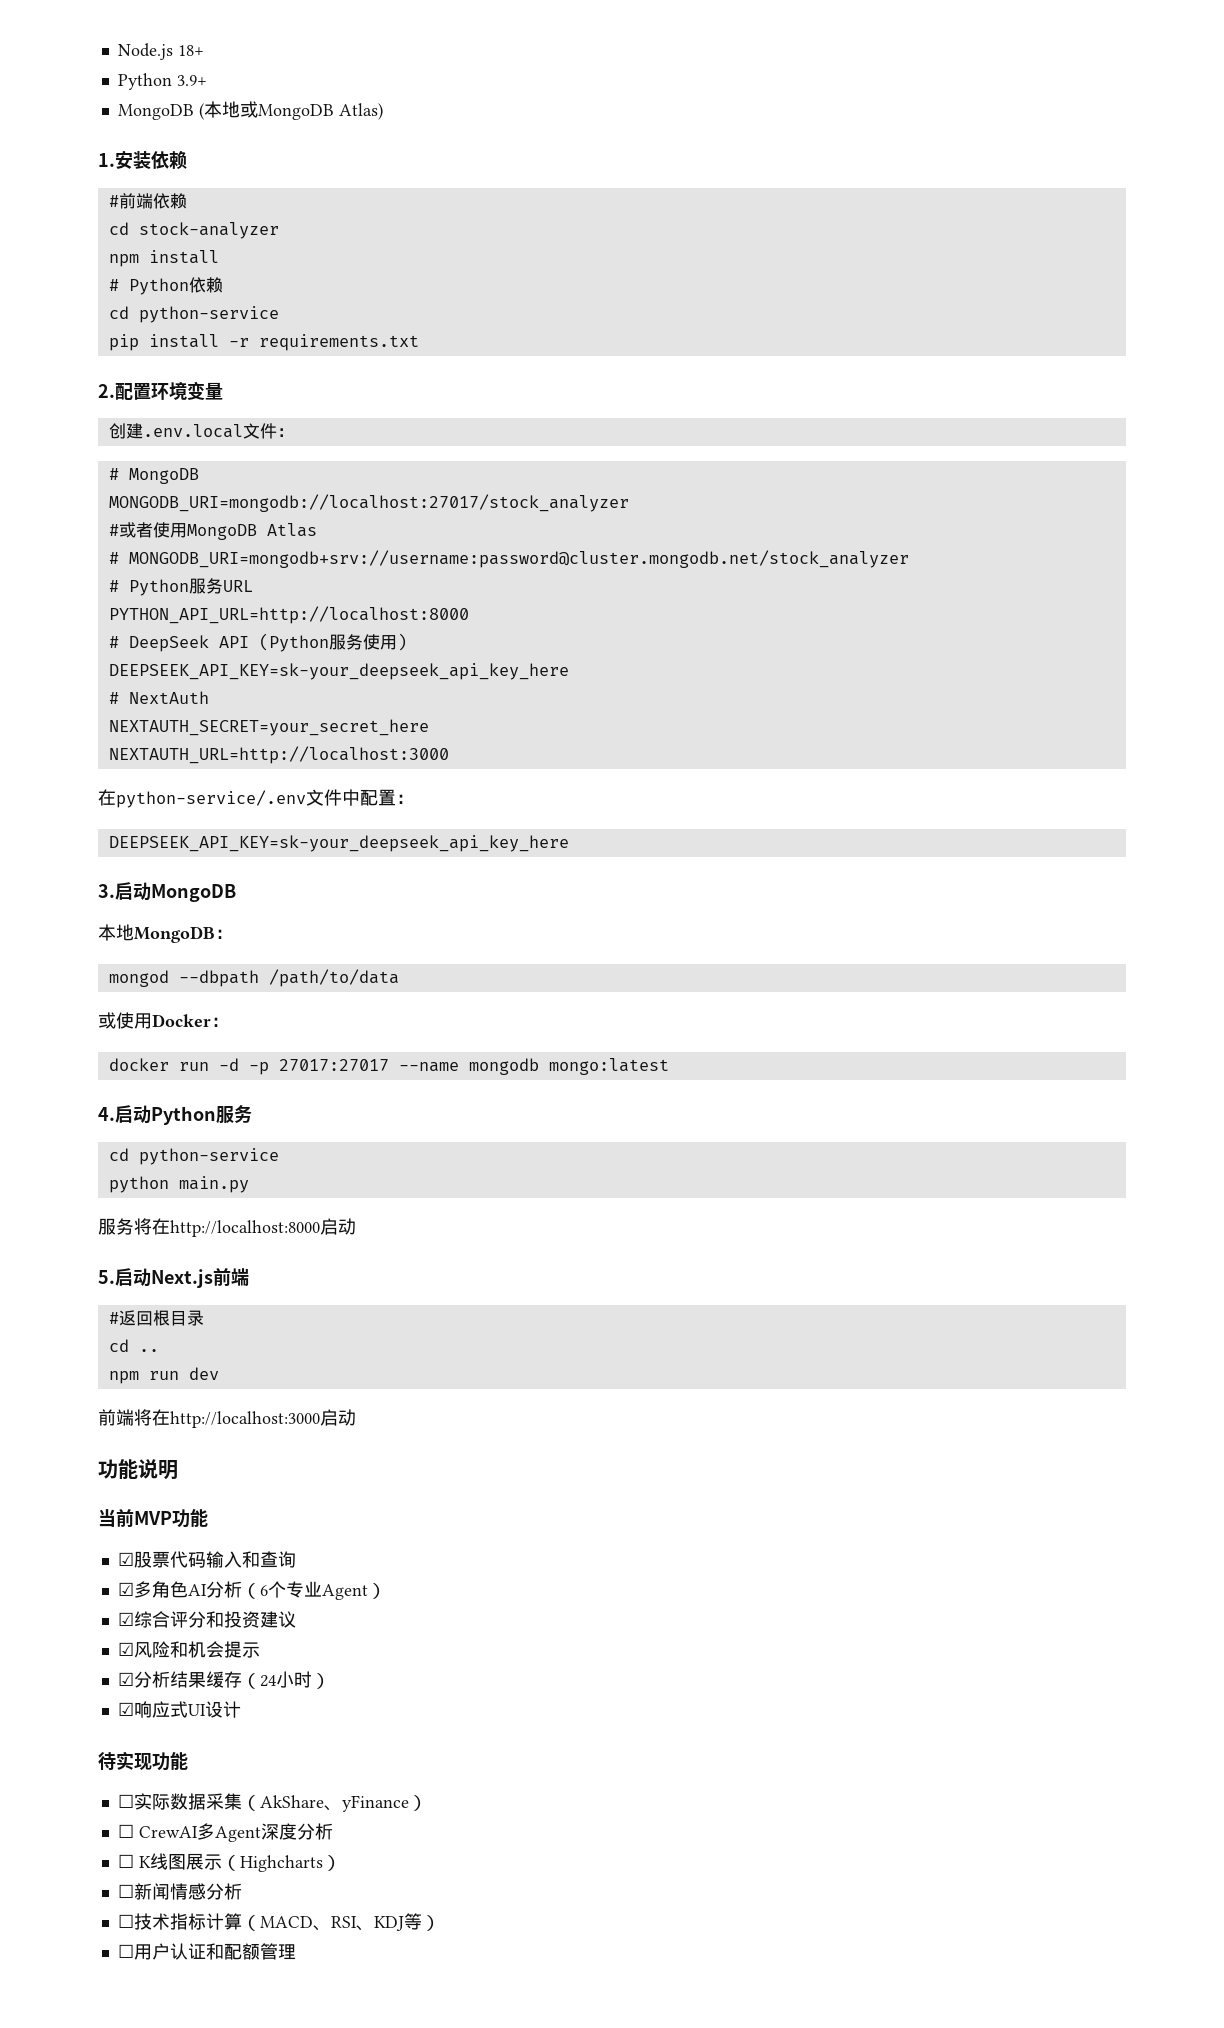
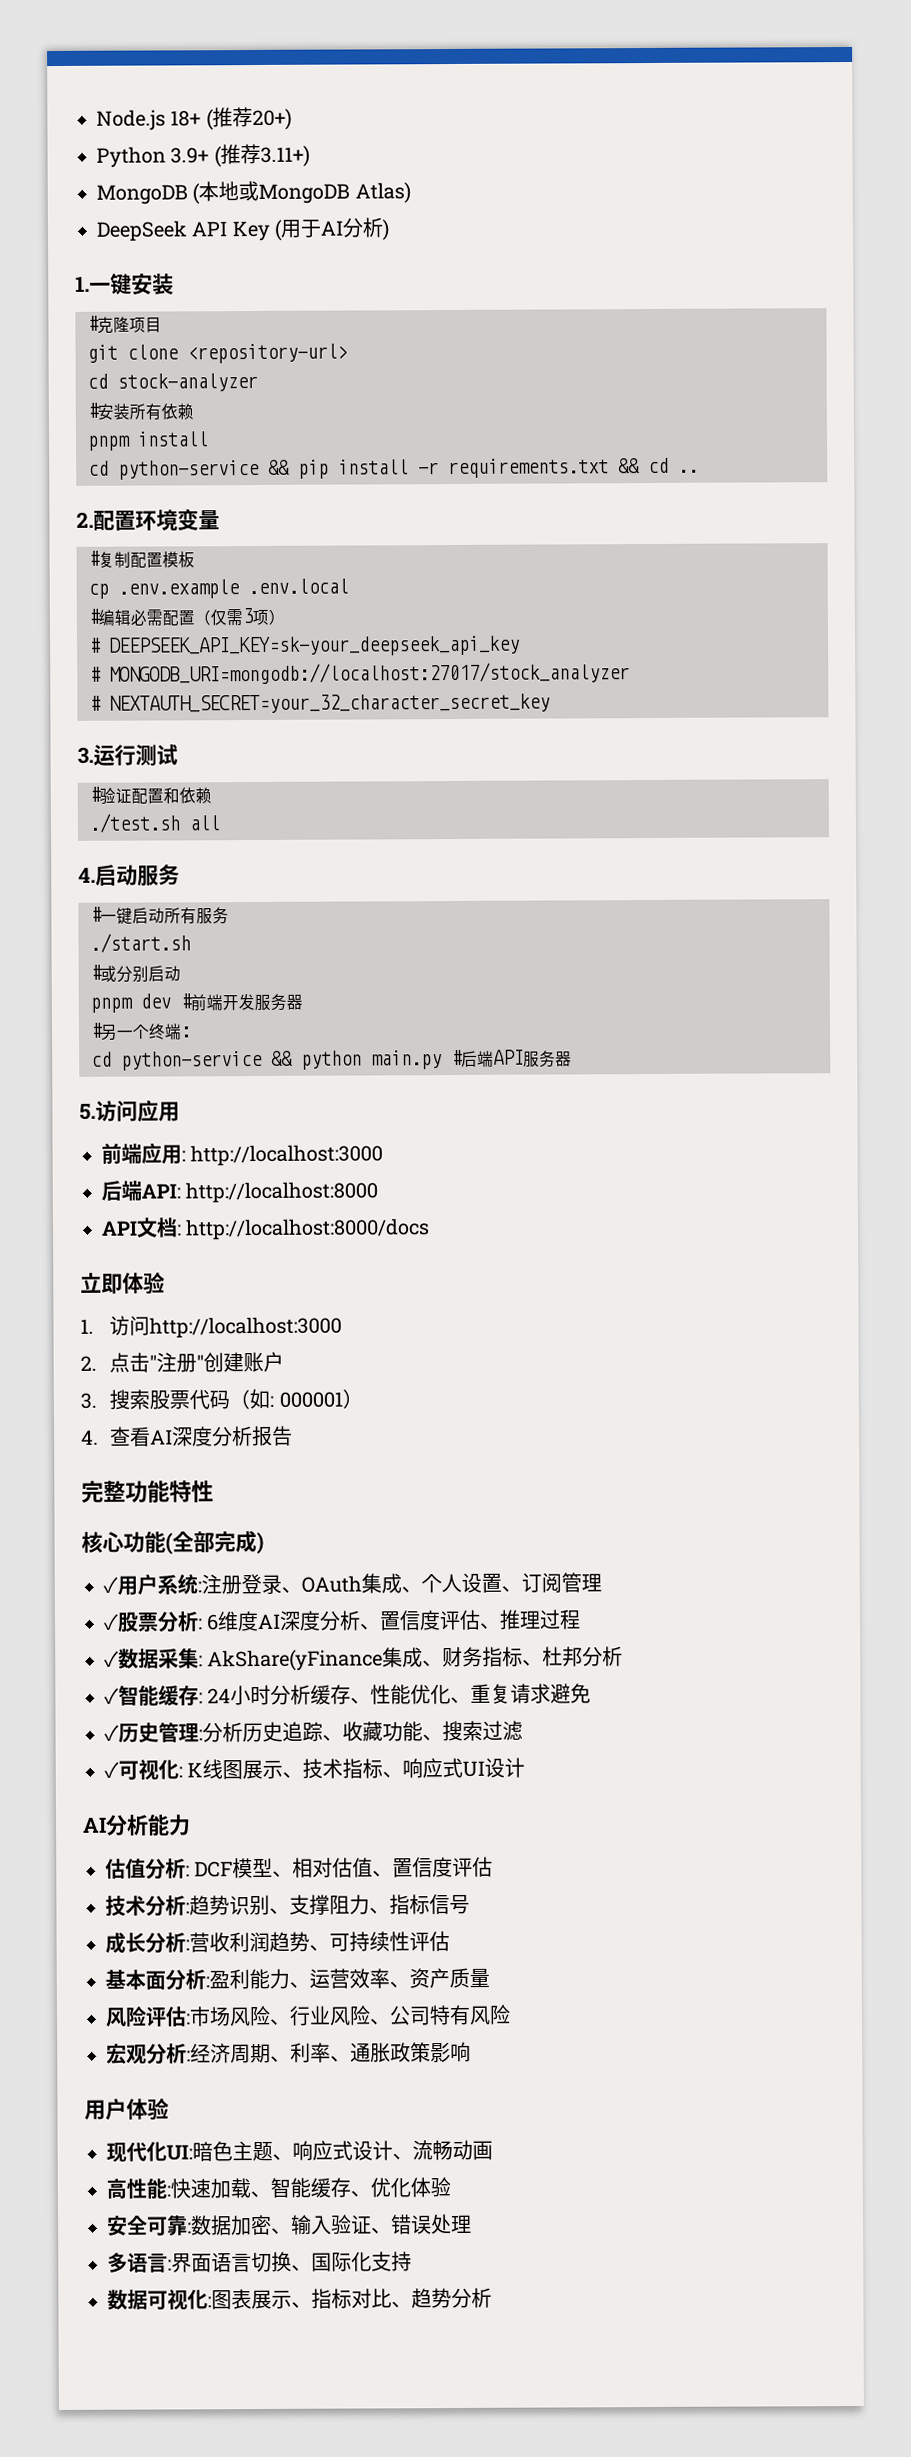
- Node.js 18+
+ Node.js 18+ (推荐20+)
- Python 3.9+
+ Python 3.9+ (推荐3.11+)
- 1.安装依赖
- #前端依赖
+ DeepSeek API Key (用于AI分析)
+ 1.一键安装
+ #克隆项目
+ git clone <repository-url>
- npm install
- # Python依赖
- cd python-service
- pip install -r requirements.txt
+ #安装所有依赖
+ pnpm install
+ cd python-service && pip install -r requirements.txt && cd ..
- 创建.env.local文件：
- # MongoDB
- MONGODB_URI=mongodb://localhost:27017/stock_analyzer
- #或者使用MongoDB Atlas
- # MONGODB_URI=mongodb+srv://username:password@cluster.mongodb.net/stock_analyzer
- # Python服务URL
- PYTHON_API_URL=http://localhost:8000
- # DeepSeek API (Python服务使用)
- DEEPSEEK_API_KEY=sk-your_deepseek_api_key_here
- # NextAuth
- NEXTAUTH_SECRET=your_secret_here
- NEXTAUTH_URL=http://localhost:3000
- 在python-service/.env文件中配置：
- DEEPSEEK_API_KEY=sk-your_deepseek_api_key_here
- 3.启动MongoDB
- 本地MongoDB：
- mongod --dbpath /path/to/data
- 或使用Docker：
- docker run -d -p 27017:27017 --name mongodb mongo:latest
+ #复制配置模板
+ cp .env.example .env.local
+ #编辑必需配置（仅需3项）
+ # DEEPSEEK_API_KEY=sk-your_deepseek_api_key
+ # MONGODB_URI=mongodb://localhost:27017/stock_analyzer
+ # NEXTAUTH_SECRET=your_32_character_secret_key
+ 3.运行测试
+ #验证配置和依赖
+ ./test.sh all
- 4.启动Python服务
- cd python-service
- python main.py
- 服务将在http://localhost:8000启动
- 5.启动Next.js前端
- #返回根目录
- cd ..
- npm run dev
- 前端将在http://localhost:3000启动
- 功能说明
- 当前MVP功能
- ☑股票代码输入和查询
- ☑多角色AI分析（6个专业Agent）
- ☑综合评分和投资建议
- ☑风险和机会提示
- ☑分析结果缓存（24小时）
- ☑响应式UI设计
- 待实现功能
- ☐实际数据采集（AkShare、yFinance）
- ☐ CrewAI多Agent深度分析
- ☐ K线图展示（Highcharts）
- ☐新闻情感分析
- ☐技术指标计算（MACD、RSI、KDJ等）
- ☐用户认证和配额管理
+ 4.启动服务
+ #一键启动所有服务
+ ./start.sh
+ #或分别启动
+ pnpm dev #前端开发服务器
+ #另一个终端:
+ cd python-service && python main.py #后端API服务器
+ 5.访问应用
+ 前端应用: http://localhost:3000
+ 后端API: http://localhost:8000
+ API文档: http://localhost:8000/docs
+ 立即体验
+ 1.访问http://localhost:3000
+ 2.点击"注册"创建账户
+ 3.搜索股票代码（如: 000001）
+ 4.查看AI深度分析报告
+ 完整功能特性
+ 核心功能(全部完成)
+ ✓用户系统:注册登录、OAuth集成、个人设置、订阅管理
+ ✓股票分析: 6维度AI深度分析、置信度评估、推理过程
+ ✓数据采集: AkShare(yFinance集成、财务指标、杜邦分析
+ ✓智能缓存: 24小时分析缓存、性能优化、重复请求避免
+ ✓历史管理:分析历史追踪、收藏功能、搜索过滤
+ ✓可视化: K线图展示、技术指标、响应式UI设计
+ AI分析能力
+ 估值分析: DCF模型、相对估值、置信度评估
+ 技术分析:趋势识别、支撑阻力、指标信号
+ 成长分析:营收利润趋势、可持续性评估
+ 基本面分析:盈利能力、运营效率、资产质量
+ 风险评估:市场风险、行业风险、公司特有风险
+ 宏观分析:经济周期、利率、通胀政策影响
+ 用户体验
+ 现代化UI:暗色主题、响应式设计、流畅动画
+ 高性能:快速加载、智能缓存、优化体验
+ 安全可靠:数据加密、输入验证、错误处理
+ 多语言:界面语言切换、国际化支持
+ 数据可视化:图表展示、指标对比、趋势分析

